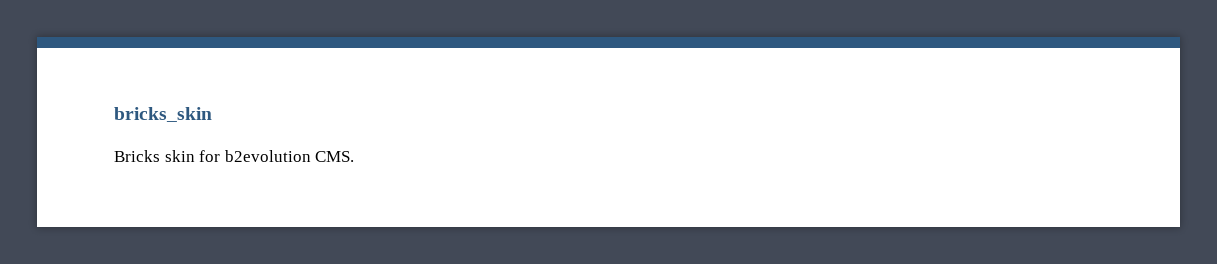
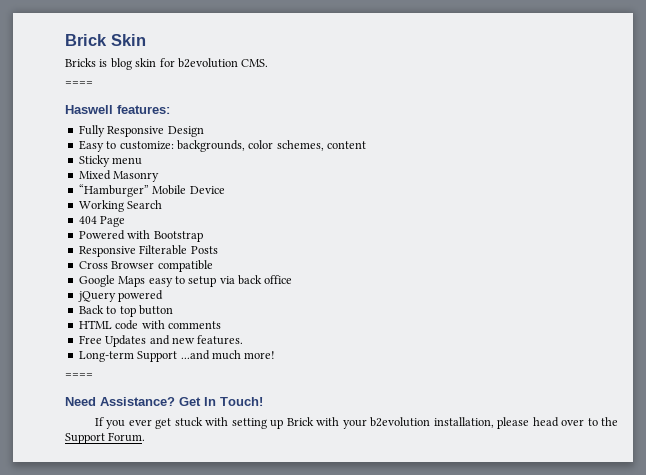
- bricks_skin
+ Brick Skin
- Bricks skin for b2evolution CMS.
+ Bricks is blog skin for b2evolution CMS.
+ ====
+ Haswell features:
+ Fully Responsive Design
+ Easy to customize: backgrounds, color schemes, content
+ Sticky menu
+ Mixed Masonry
+ “Hamburger” Mobile Device
+ Working Search
+ 404 Page
+ Powered with Bootstrap
+ Responsive Filterable Posts
+ Cross Browser compatible
+ Google Maps easy to setup via back office
+ jQuery powered
+ Back to top button
+ HTML code with comments
+ Free Updates and new features.
+ Long-term Support ...and much more!
+ ====
+ Need Assistance? Get In Touch!
+ If you ever get stuck with setting up Brick with your b2evolution installation, please head over to the Support Forum.

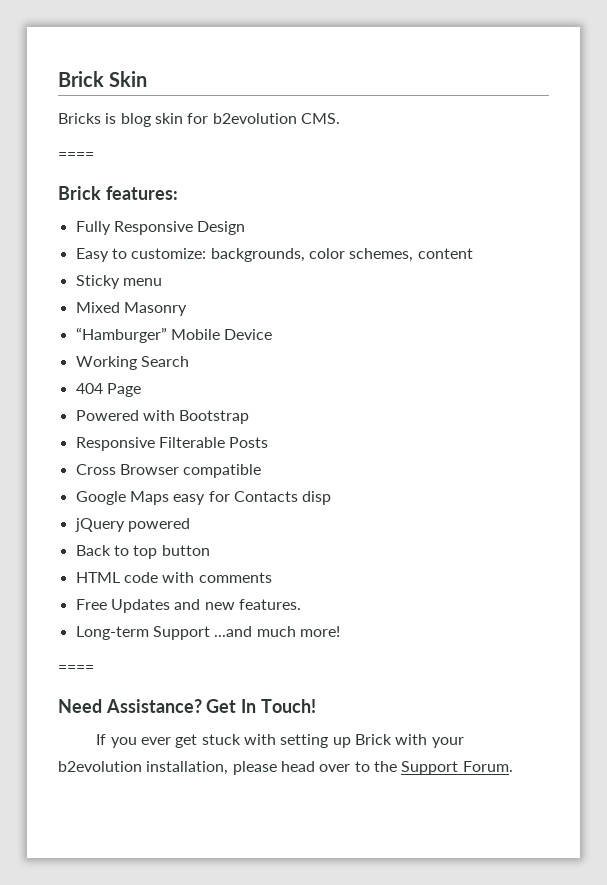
- Haswell features:
+ Brick features:
- Google Maps easy to setup via back office
+ Google Maps easy for Contacts disp

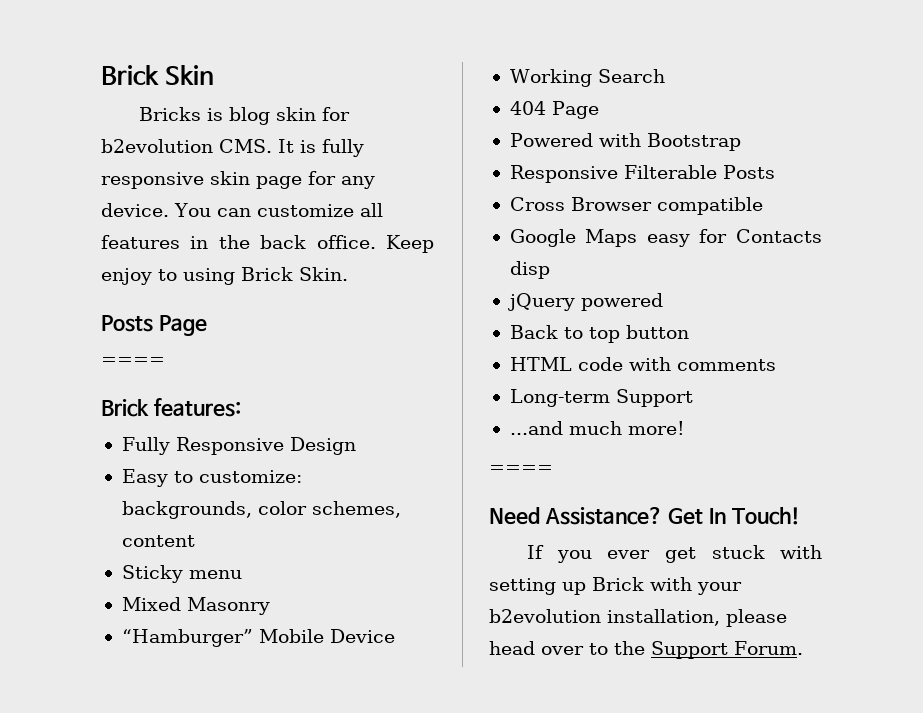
- Bricks is blog skin for b2evolution CMS.
+ Bricks is blog skin for b2evolution CMS. It is fully responsive skin page for any device. You can customize all features in the back office. Keep enjoy to using Brick Skin.
+ Posts Page
- Free Updates and new features.
- Long-term Support ...and much more!
+ Long-term Support
+ ...and much more!

